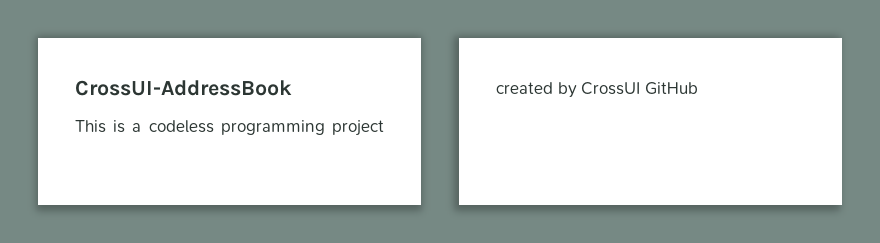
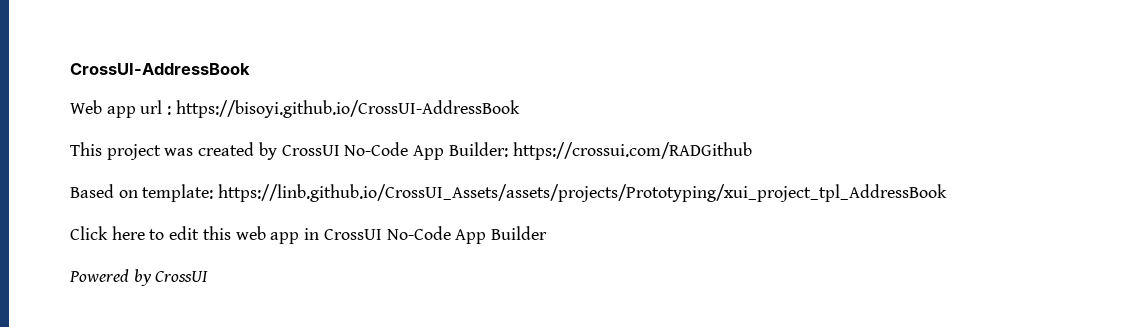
- This is a codeless programming project created by CrossUI GitHub
+ Web app url : https://bisoyi.github.io/CrossUI-AddressBook
+ This project was created by CrossUI No-Code App Builder: https://crossui.com/RADGithub
+ Based on template: https://linb.github.io/CrossUI_Assets/assets/projects/Prototyping/xui_project_tpl_AddressBook
+ Click here to edit this web app in CrossUI No-Code App Builder
+ Powered by CrossUI

